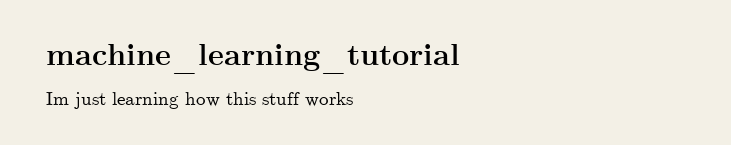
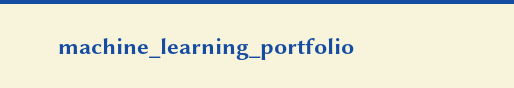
- machine_learning_tutorial
- Im just learning how this stuff works
+ machine_learning_portfolio

